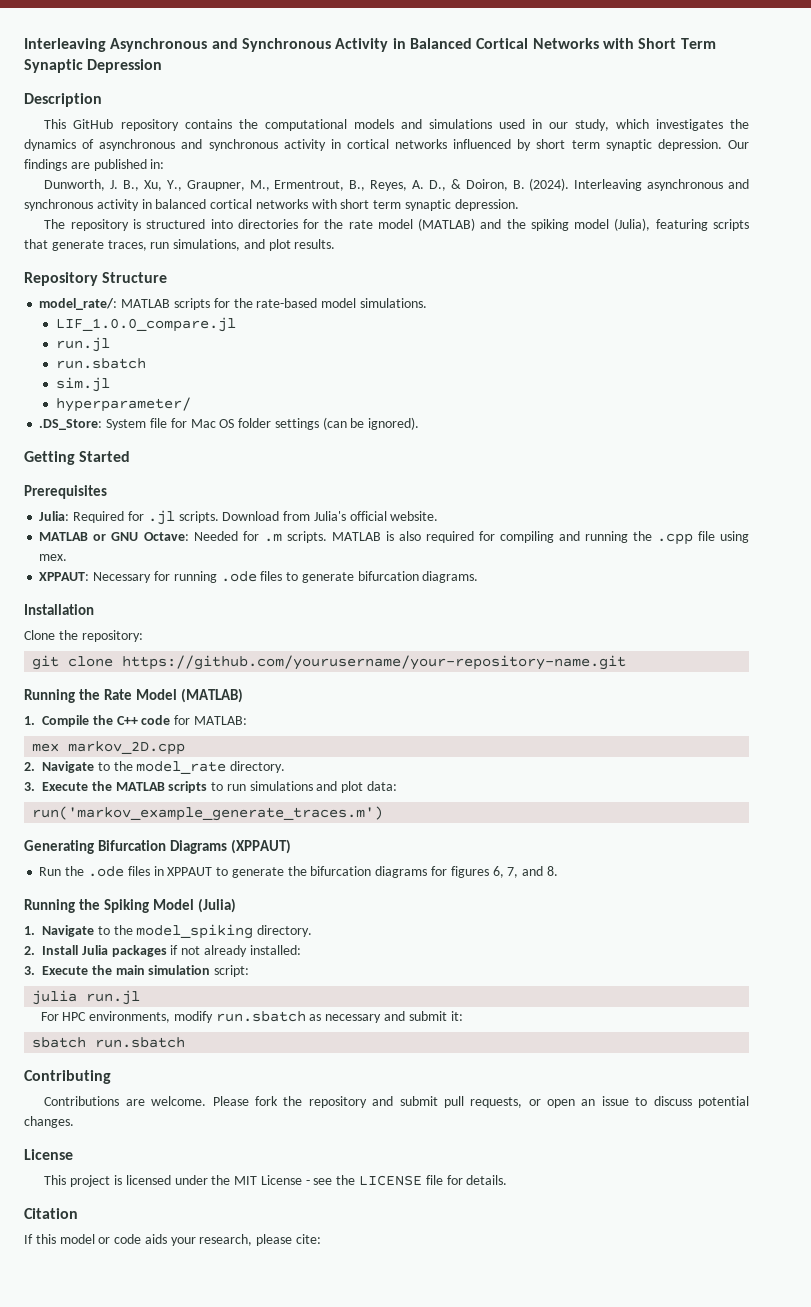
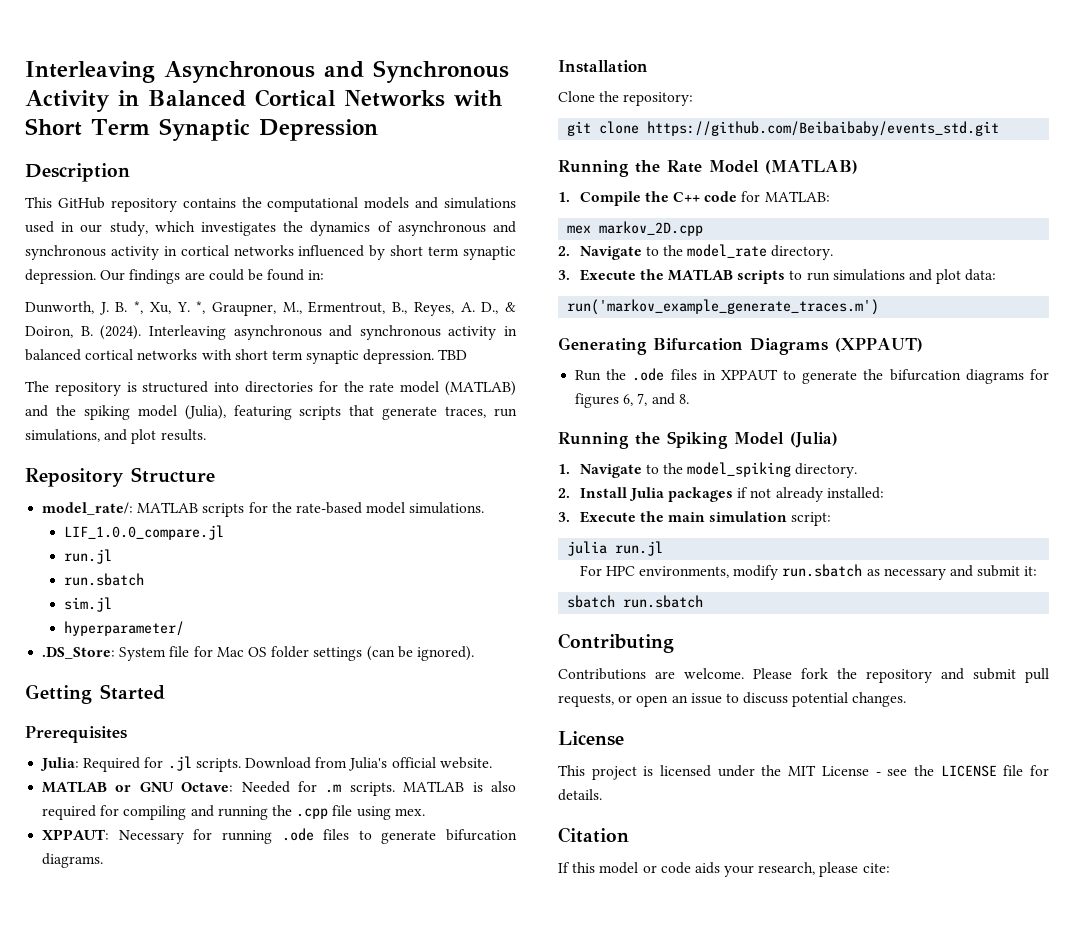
- Our findings are published in:
+ Our findings are could be found in:
- Dunworth, J. B., Xu, Y., Graupner, M., Ermentrout, B., Reyes, A. D., & Doiron, B. (2024).
+ Dunworth, J. B. *, Xu, Y. *, Graupner, M., Ermentrout, B., Reyes, A. D., & Doiron, B. (2024).
+ TBD
- git clone https://github.com/yourusername/your-repository-name.git
+ git clone https://github.com/Beibaibaby/events_std.git

